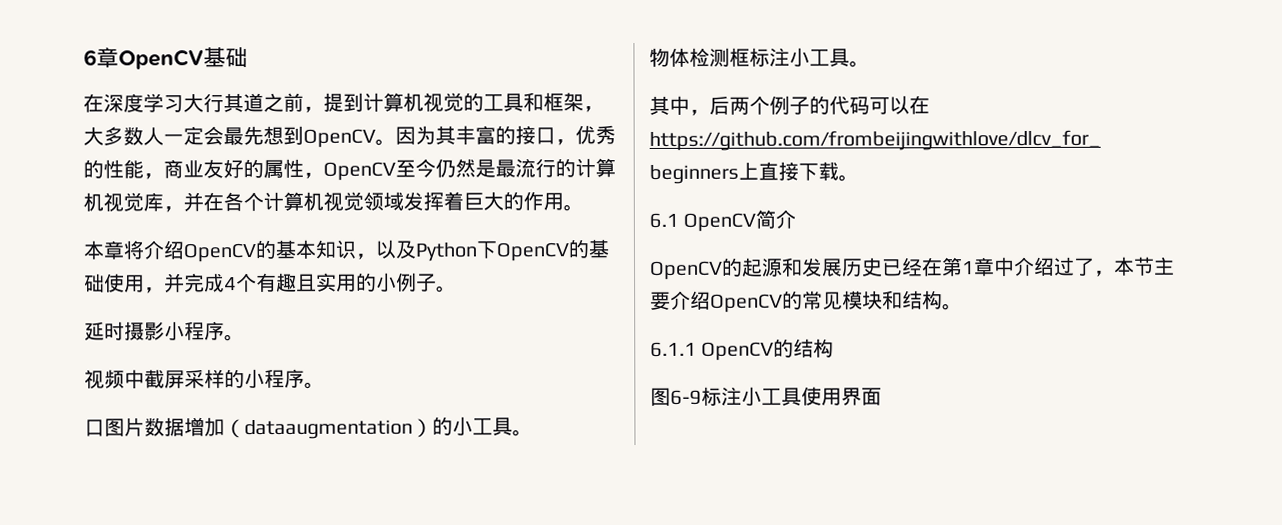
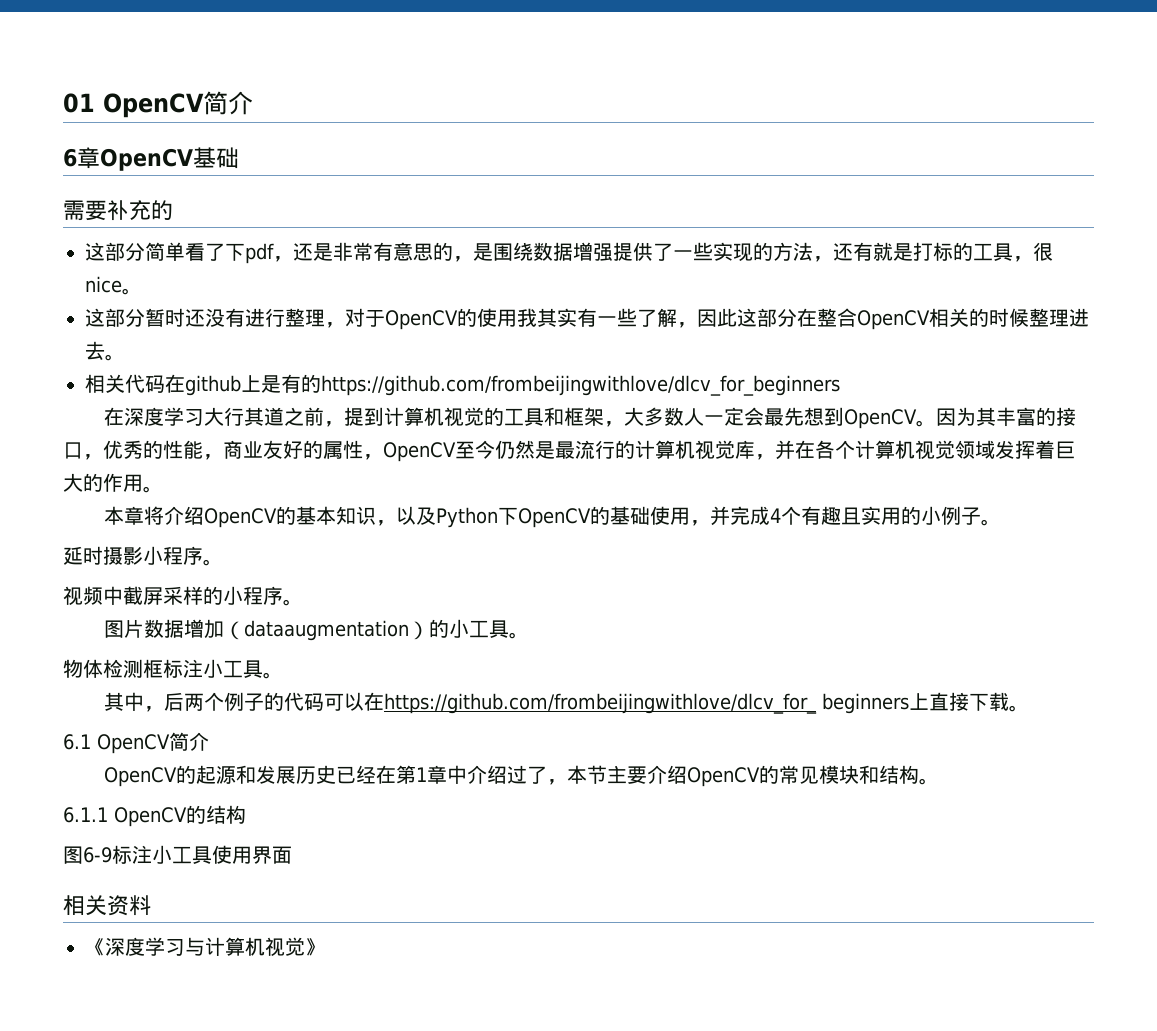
+ 01 OpenCV简介
+ 需要补充的
+ 这部分简单看了下pdf，还是非常有意思的，是围绕数据增强提供了一些实现的方法，还有就是打标的工具，很nice。
+ 这部分暂时还没有进行整理，对于OpenCV的使用我其实有一些了解，因此这部分在整合OpenCV相关的时候整理进去。
+ 相关代码在github上是有的https://github.com/frombeijingwithlove/dlcv_for_beginners
- 口图片数据增加（dataaugmentation）的小工具。
+ 图片数据增加（dataaugmentation）的小工具。
+ 相关资料
+ 《深度学习与计算机视觉》

